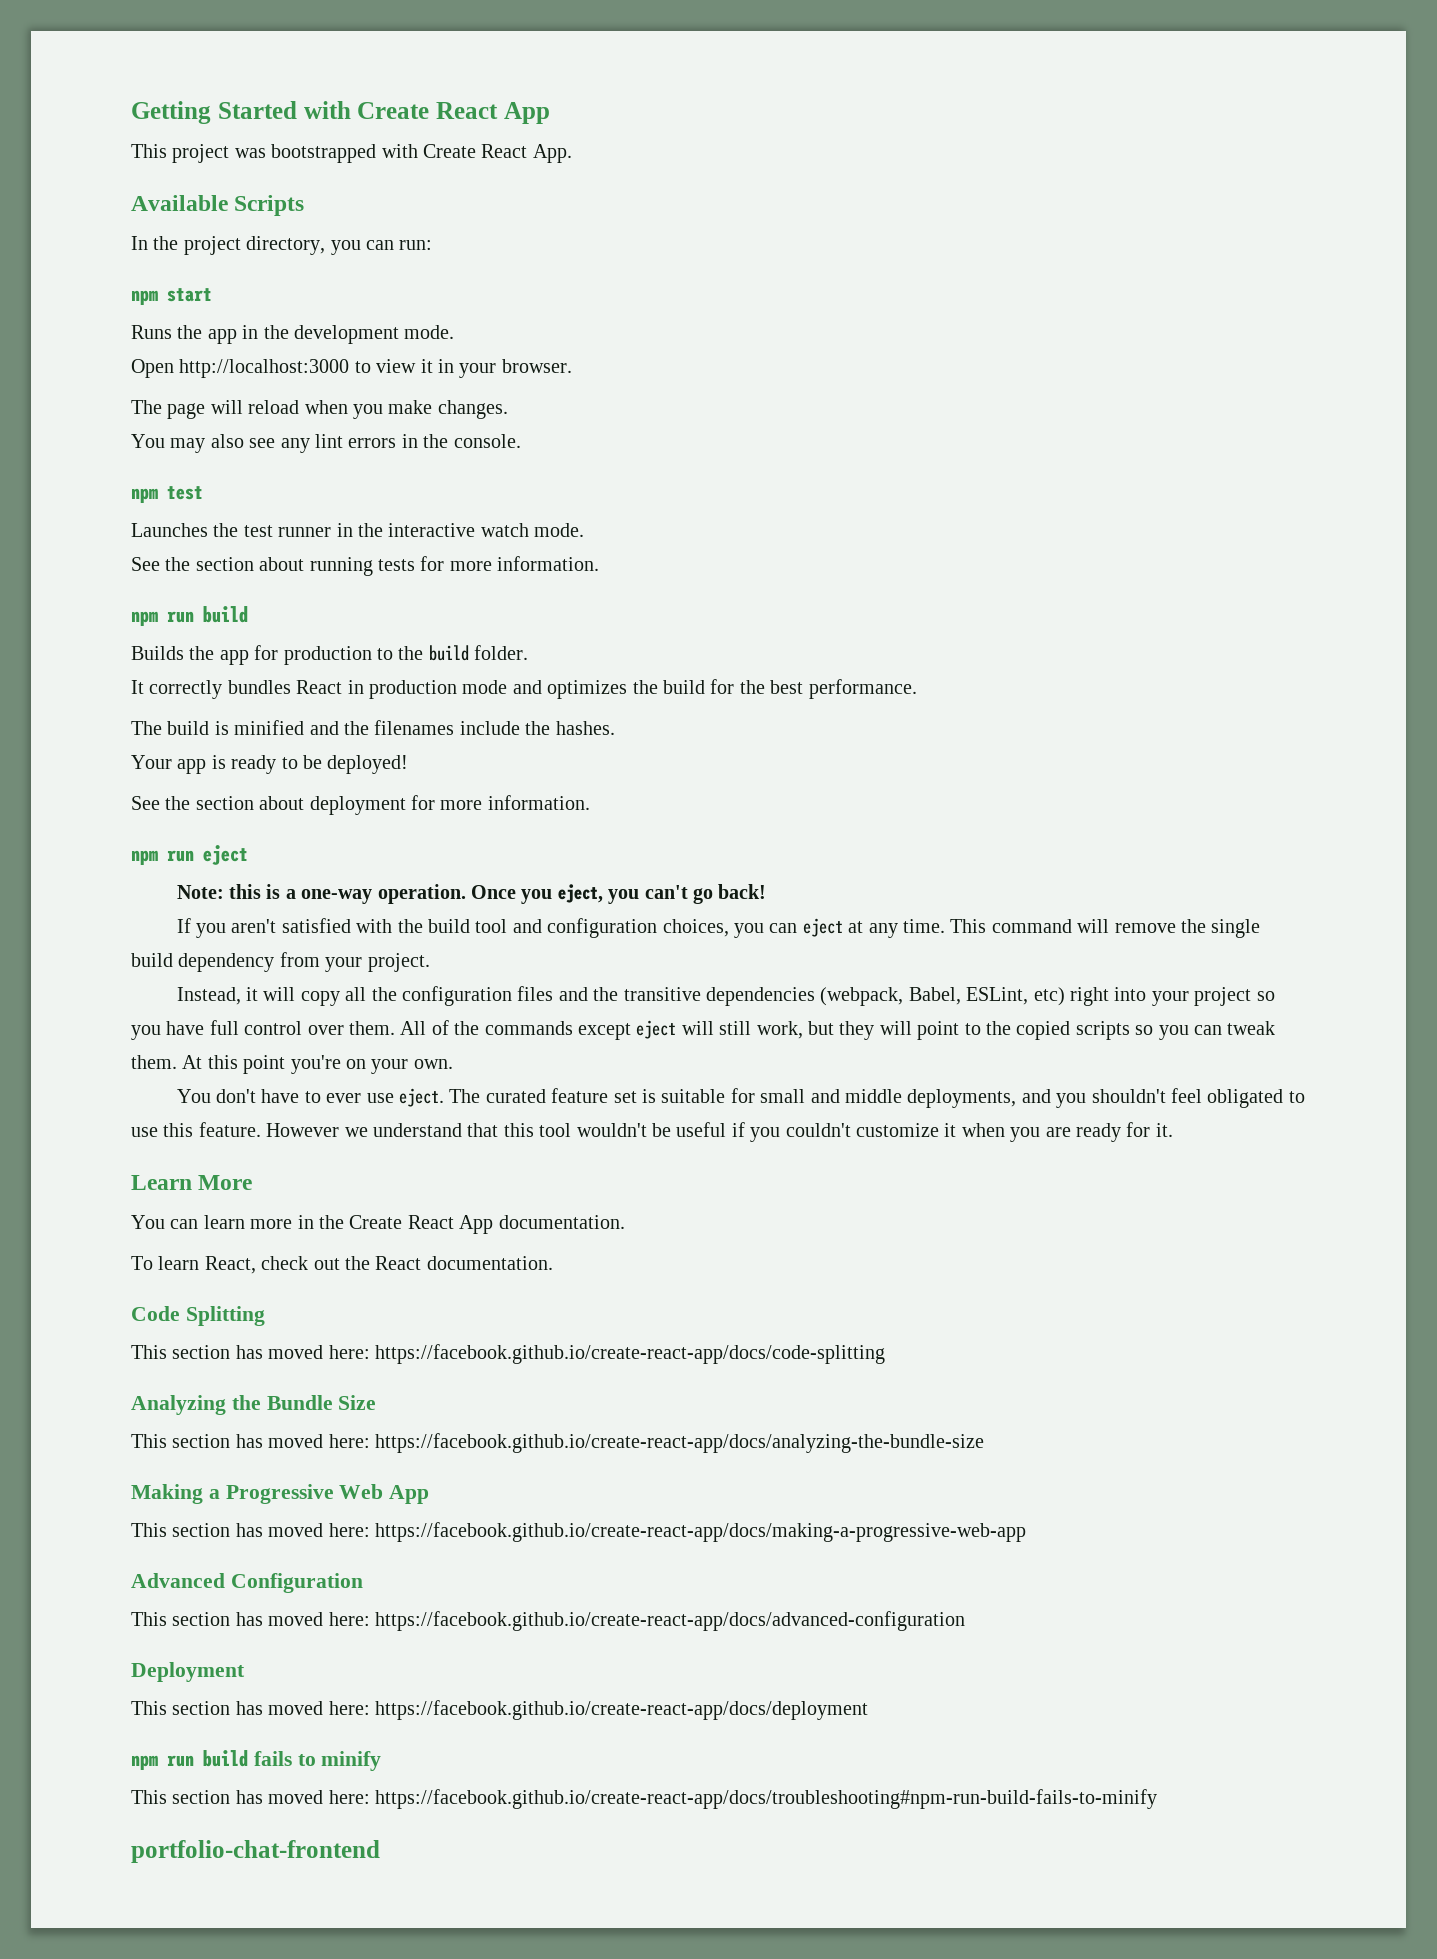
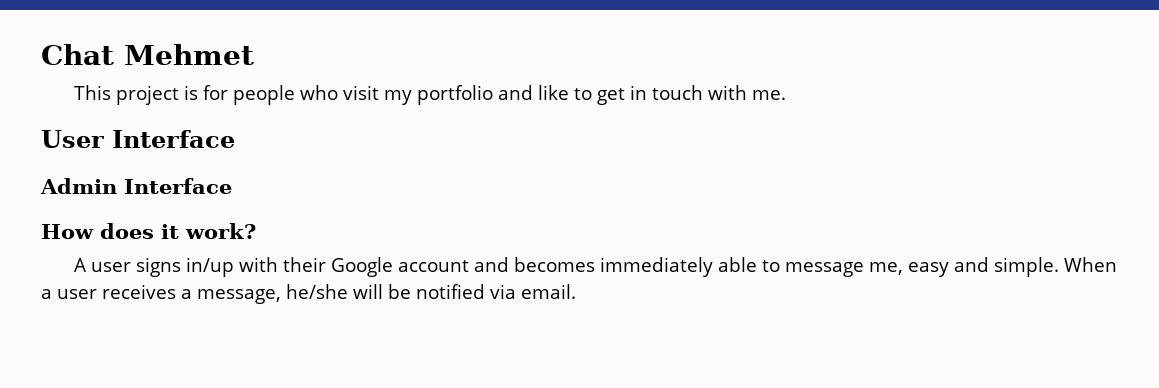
- Getting Started with Create React App
- This project was bootstrapped with Create React App.
- Available Scripts
- In the project directory, you can run:
- npm start
- Runs the app in the development mode.
- Open http://localhost:3000 to view it in your browser.
- The page will reload when you make changes.
- You may also see any lint errors in the console.
- npm test
- Launches the test runner in the interactive watch mode.
- See the section about running tests for more information.
- npm run build
- Builds the app for production to the build folder.
- It correctly bundles React in production mode and optimizes the build for the best performance.
- The build is minified and the filenames include the hashes.
- Your app is ready to be deployed!
- See the section about deployment for more information.
- npm run eject
- Note: this is a one-way operation. Once you eject, you can't go back!
- If you aren't satisfied with the build tool and configuration choices, you can eject at any time. This command will remove the single build dependency from your project.
- Instead, it will copy all the configuration files and the transitive dependencies (webpack, Babel, ESLint, etc) right into your project so you have full control over them. All of the commands except eject will still work, but they will point to the copied scripts so you can tweak them. At this point you're on your own.
- You don't have to ever use eject. The curated feature set is suitable for small and middle deployments, and you shouldn't feel obligated to use this feature. However we understand that this tool wouldn't be useful if you couldn't customize it when you are ready for it.
- Learn More
- You can learn more in the Create React App documentation.
- To learn React, check out the React documentation.
- Code Splitting
- This section has moved here: https://facebook.github.io/create-react-app/docs/code-splitting
- Analyzing the Bundle Size
- This section has moved here: https://facebook.github.io/create-react-app/docs/analyzing-the-bundle-size
- Making a Progressive Web App
- This section has moved here: https://facebook.github.io/create-react-app/docs/making-a-progressive-web-app
- Advanced Configuration
- This section has moved here: https://facebook.github.io/create-react-app/docs/advanced-configuration
- Deployment
- This section has moved here: https://facebook.github.io/create-react-app/docs/deployment
- npm run build fails to minify
- This section has moved here: https://facebook.github.io/create-react-app/docs/troubleshooting#npm-run-build-fails-to-minify
- portfolio-chat-frontend
+ Chat Mehmet
+ This project is for people who visit my portfolio and like to get in touch with me.
+ User Interface
+ Admin Interface
+ How does it work?
+ A user signs in/up with their Google account and becomes immediately able to message me, easy and simple. When a user receives a message, he/she will be notified via email.

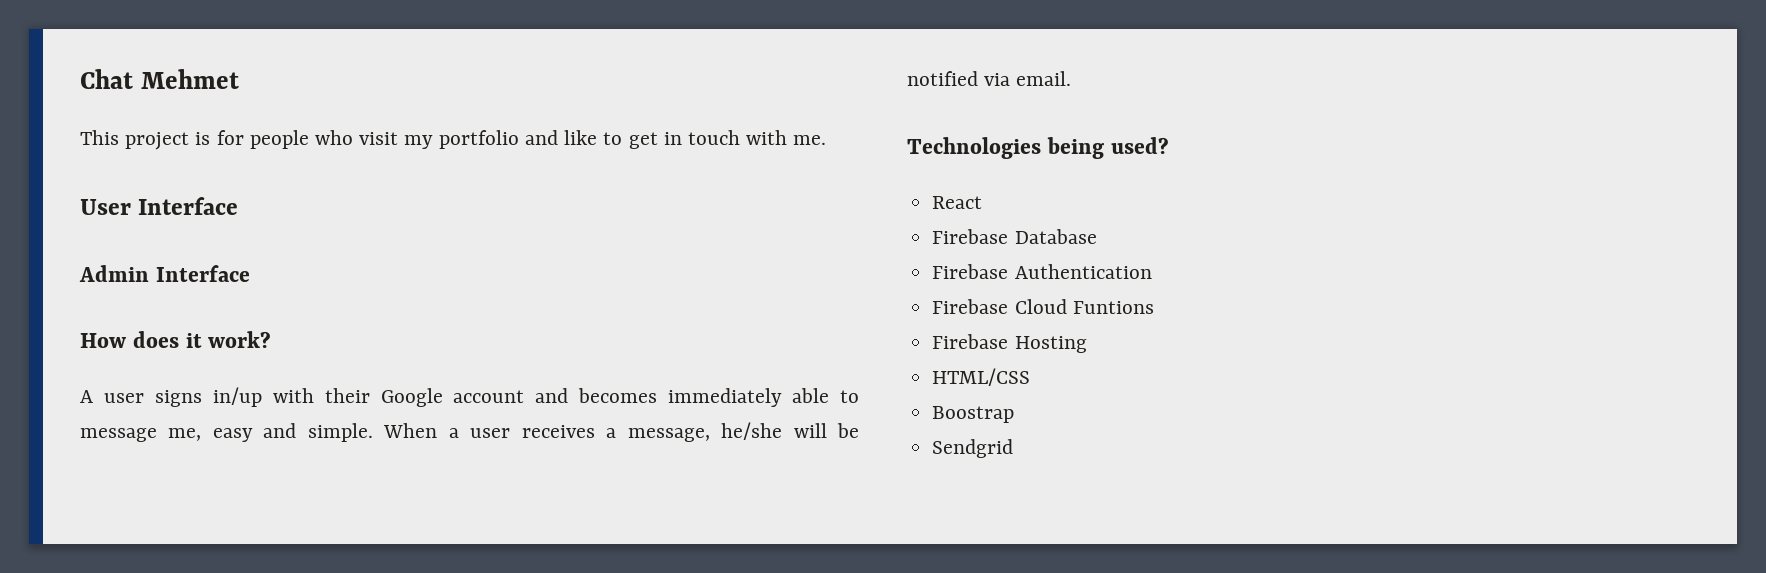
+ Technologies being used?
+ React
+ Firebase Database
+ Firebase Authentication
+ Firebase Cloud Funtions
+ Firebase Hosting
+ HTML/CSS
+ Boostrap
+ Sendgrid

